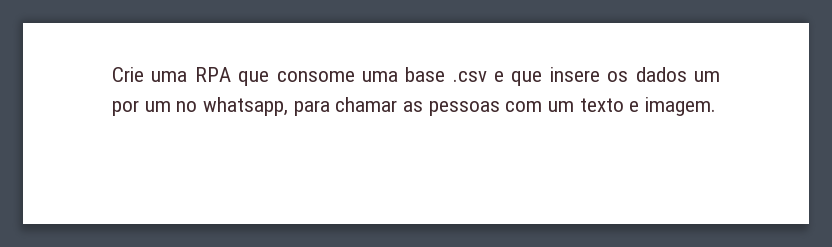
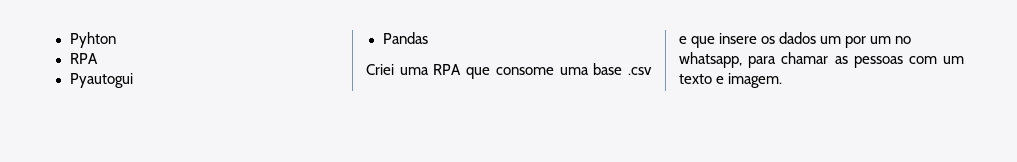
- Crie uma RPA que consome uma base .csv e que insere os dados um por um no whatsapp, para chamar as pessoas com um texto e imagem.
+ Pyhton
+ RPA
+ Pyautogui
+ Pandas
+ Criei uma RPA que consome uma base .csv e que insere os dados um por um no whatsapp, para chamar as pessoas com um texto e imagem.

